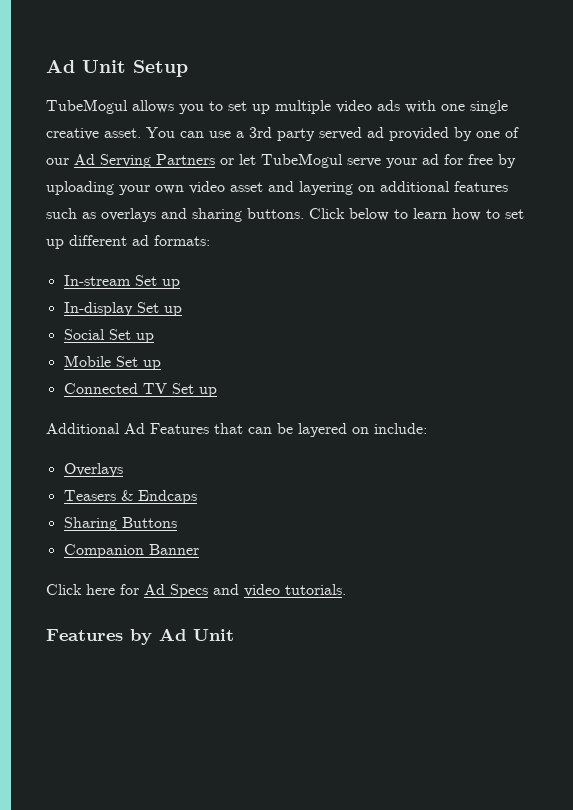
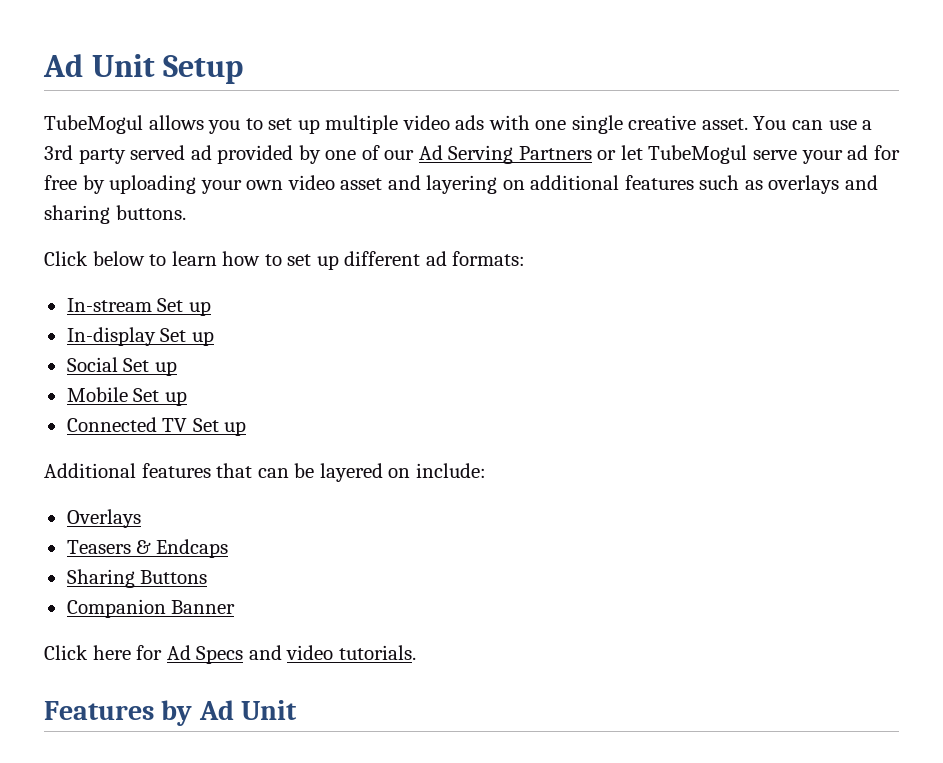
- You can use a 3rd party served ad provided by one of our Ad Serving Partners or let TubeMogul serve your ad for free by uploading your own video asset and layering on additional features such as overlays and sharing buttons. Click below to learn how to set up different ad formats:
+ You can use a 3rd party served ad provided by one of our Ad Serving Partners or let TubeMogul serve your ad for free by uploading your own video asset and layering on additional features such as overlays and sharing buttons.
+ Click below to learn how to set up different ad formats:
- Additional Ad Features that can be layered on include:
+ Additional features that can be layered on include:

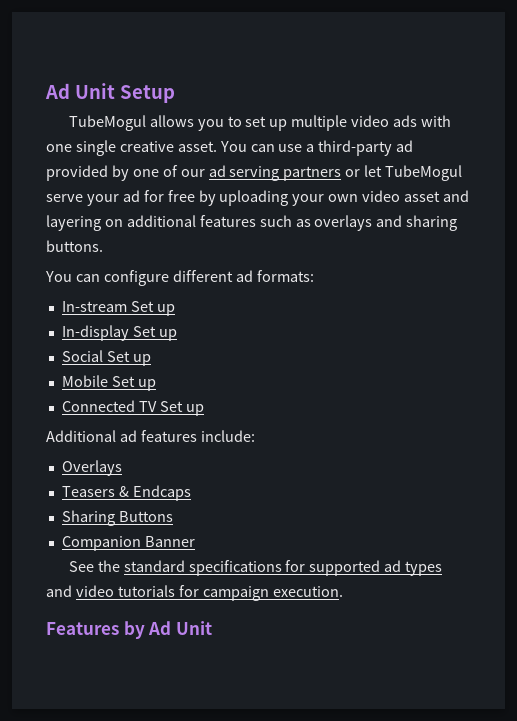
- You can use a 3rd party served ad provided by one of our Ad Serving Partners or let TubeMogul serve your ad for free by uploading your own video asset and layering on additional features such as overlays and sharing buttons.
+ You can use a third-party ad provided by one of our ad serving partners or let TubeMogul serve your ad for free by uploading your own video asset and layering on additional features such as overlays and sharing buttons.
- Click below to learn how to set up different ad formats:
+ You can configure different ad formats:
- Additional features that can be layered on include:
+ Additional ad features include:
- Click here for Ad Specs and video tutorials.
+ See the standard specifications for supported ad types and video tutorials for campaign execution.

